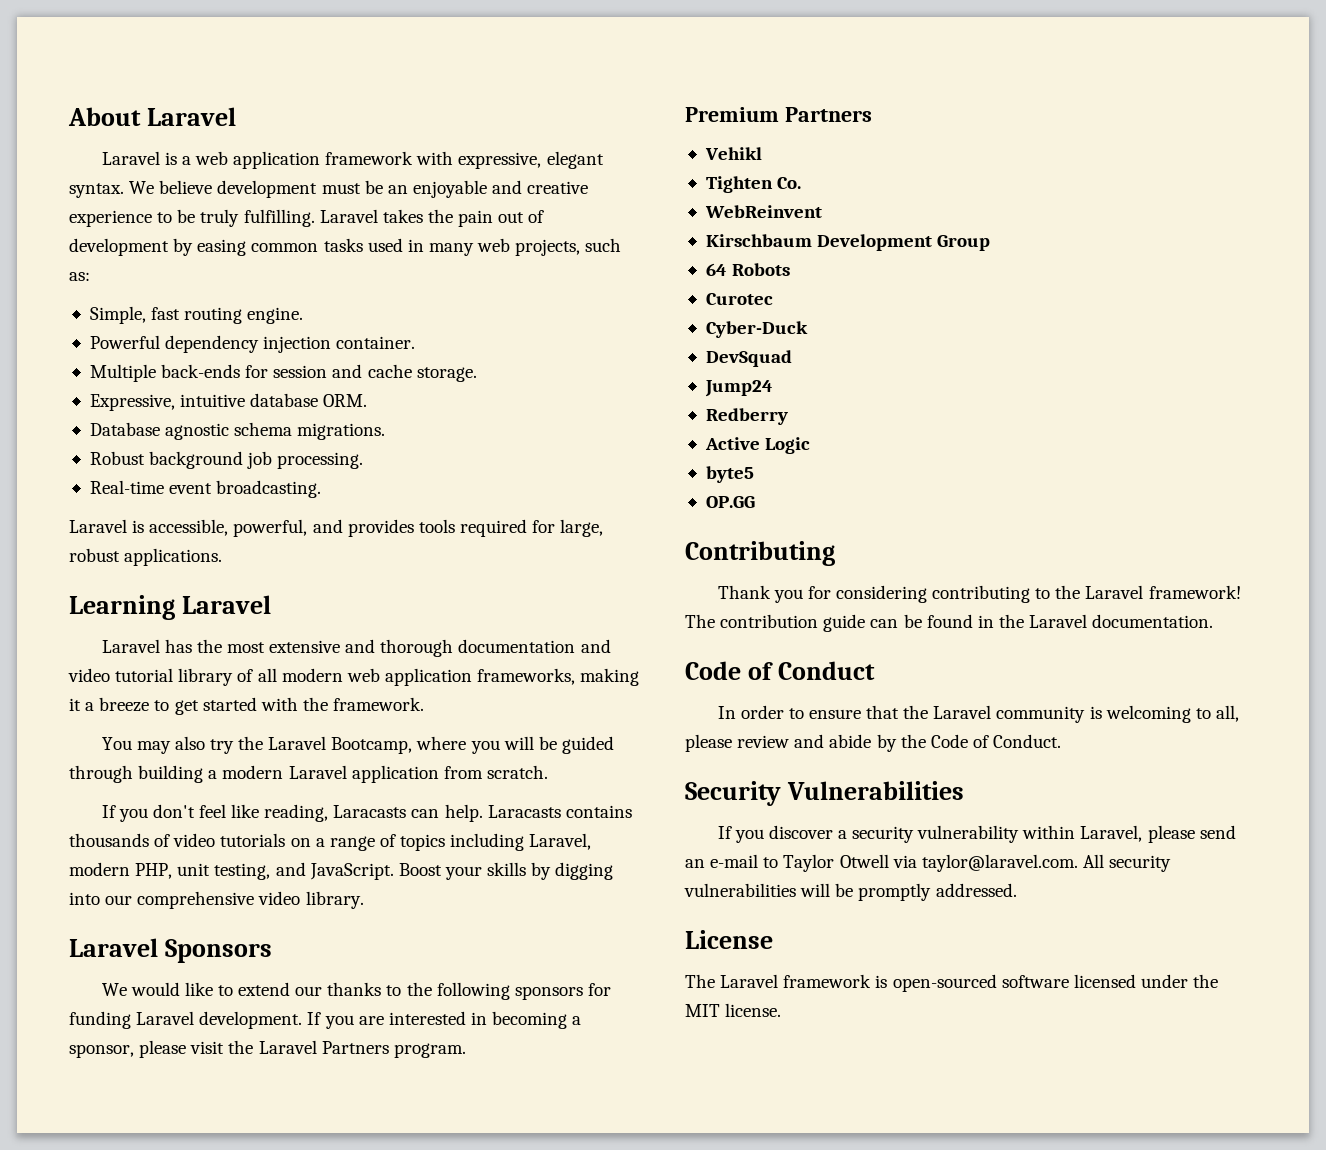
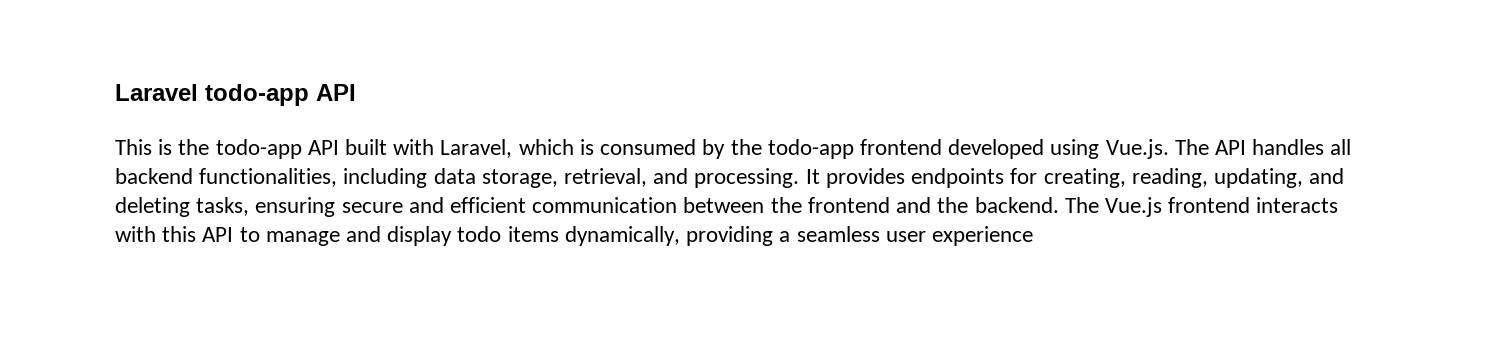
- About Laravel
- Laravel is a web application framework with expressive, elegant syntax. We believe development must be an enjoyable and creative experience to be truly fulfilling. Laravel takes the pain out of development by easing common tasks used in many web projects, such as:
- Simple, fast routing engine.
- Powerful dependency injection container.
- Multiple back-ends for session and cache storage.
- Expressive, intuitive database ORM.
- Database agnostic schema migrations.
- Robust background job processing.
- Real-time event broadcasting.
- Laravel is accessible, powerful, and provides tools required for large, robust applications.
- Learning Laravel
- Laravel has the most extensive and thorough documentation and video tutorial library of all modern web application frameworks, making it a breeze to get started with the framework.
- You may also try the Laravel Bootcamp, where you will be guided through building a modern Laravel application from scratch.
- If you don't feel like reading, Laracasts can help. Laracasts contains thousands of video tutorials on a range of topics including Laravel, modern PHP, unit testing, and JavaScript. Boost your skills by digging into our comprehensive video library.
- Laravel Sponsors
- We would like to extend our thanks to the following sponsors for funding Laravel development. If you are interested in becoming a sponsor, please visit the Laravel Partners program.
- Premium Partners
- Vehikl
- Tighten Co.
- WebReinvent
- Kirschbaum Development Group
- 64 Robots
- Curotec
- Cyber-Duck
- DevSquad
- Jump24
- Redberry
- Active Logic
- byte5
- OP.GG
- Contributing
- Thank you for considering contributing to the Laravel framework! The contribution guide can be found in the Laravel documentation.
- Code of Conduct
- In order to ensure that the Laravel community is welcoming to all, please review and abide by the Code of Conduct.
- Security Vulnerabilities
- If you discover a security vulnerability within Laravel, please send an e-mail to Taylor Otwell via taylor@laravel.com. All security vulnerabilities will be promptly addressed.
- License
- The Laravel framework is open-sourced software licensed under the MIT license.
+ Laravel todo-app API
+ This is the todo-app API built with Laravel, which is consumed by the todo-app frontend developed using Vue.js. The API handles all backend functionalities, including data storage, retrieval, and processing. It provides endpoints for creating, reading, updating, and deleting tasks, ensuring secure and efficient communication between the frontend and the backend. The Vue.js frontend interacts with this API to manage and display todo items dynamically, providing a seamless user experience

